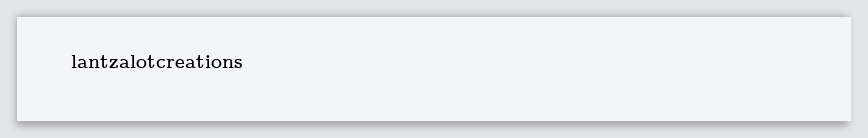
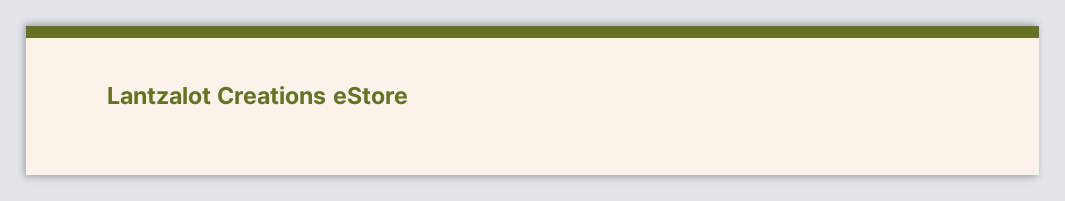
- lantzalotcreations
+ Lantzalot Creations eStore

